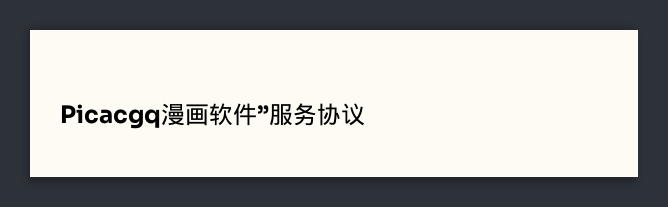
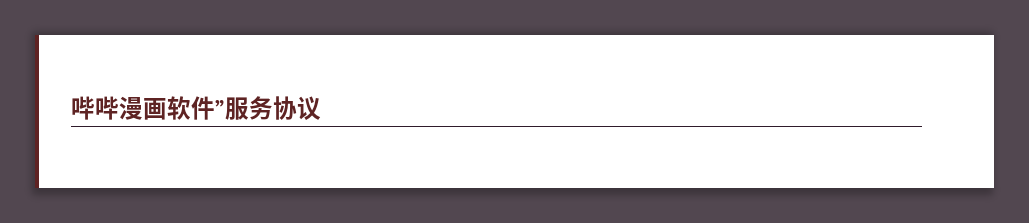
- Picacgq漫画软件”服务协议
+ 哔哔漫画软件”服务协议

